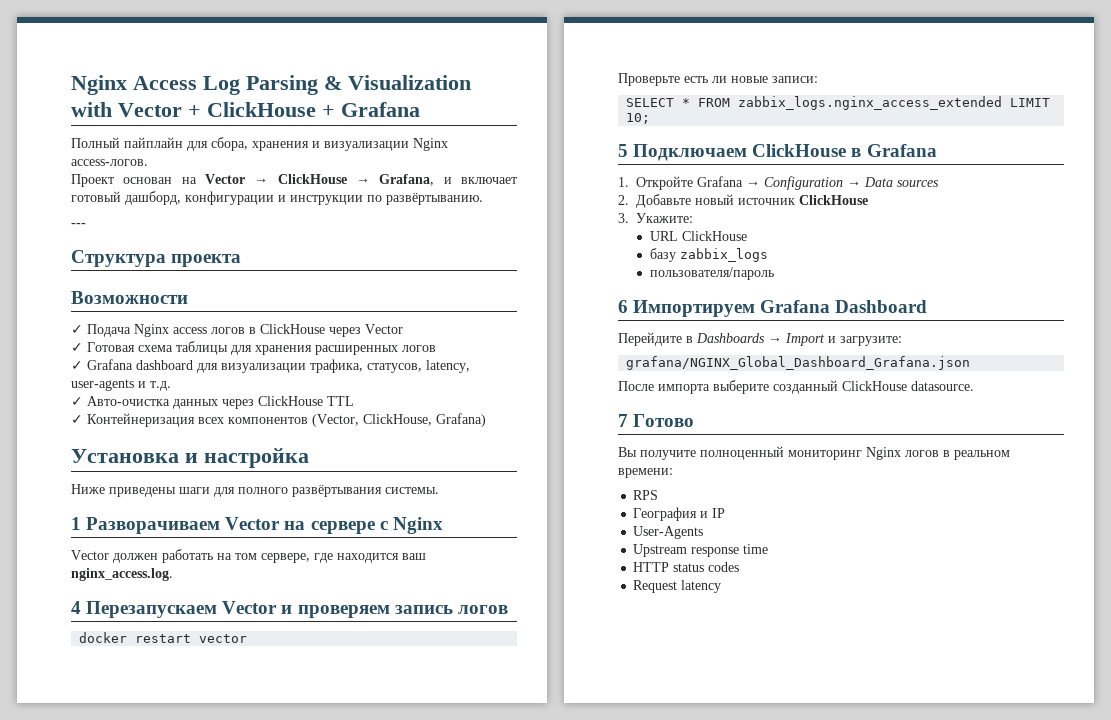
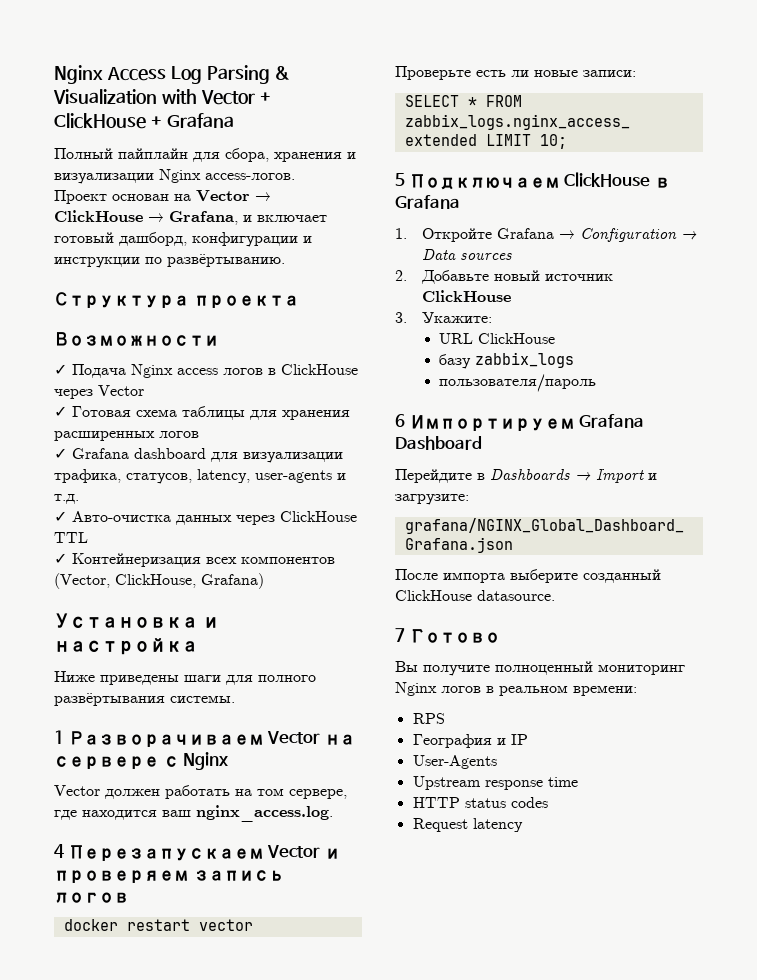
- ---

